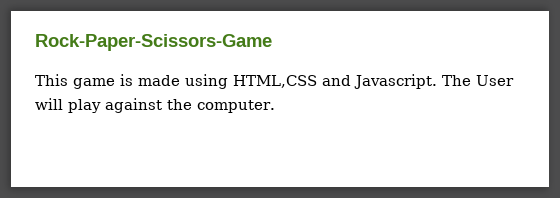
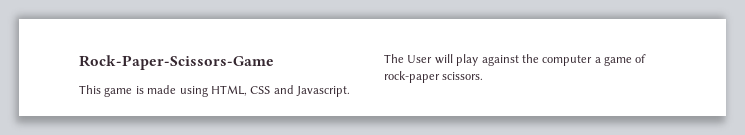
- This game is made using HTML,CSS and Javascript.
+ This game is made using HTML, CSS and Javascript.
- The User will play against the computer.
+ The User will play against the computer a game of rock-paper scissors.

